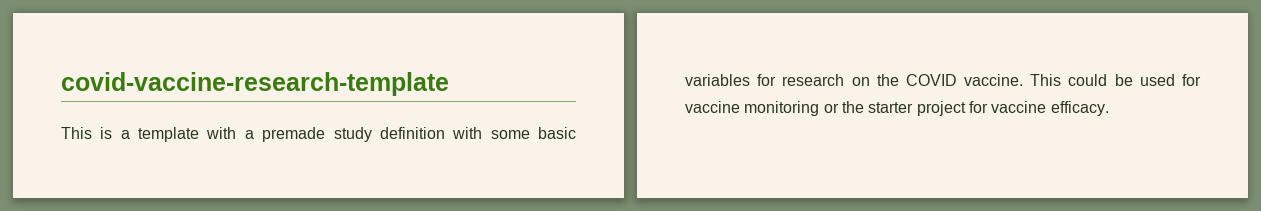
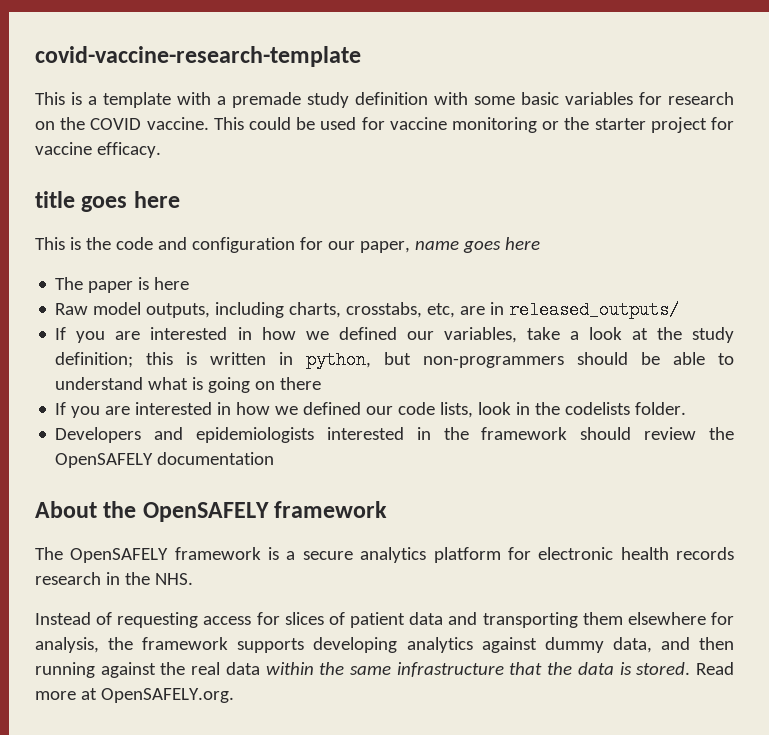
+ title goes here
+ This is the code and configuration for our paper, name goes here
+ The paper is here
+ Raw model outputs, including charts, crosstabs, etc, are in released_outputs/
+ If you are interested in how we defined our variables, take a look at the study definition; this is written in python, but non-programmers should be able to understand what is going on there
+ If you are interested in how we defined our code lists, look in the codelists folder.
+ Developers and epidemiologists interested in the framework should review the OpenSAFELY documentation
+ About the OpenSAFELY framework
+ The OpenSAFELY framework is a secure analytics platform for electronic health records research in the NHS.
+ Instead of requesting access for slices of patient data and transporting them elsewhere for analysis, the framework supports developing analytics against dummy data, and then running against the real data within the same infrastructure that the data is stored. Read more at OpenSAFELY.org.

